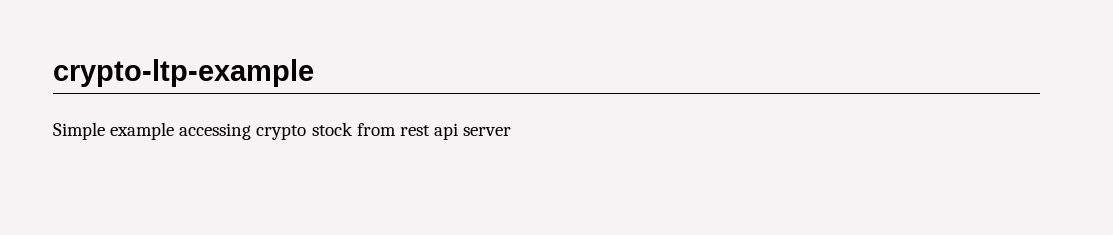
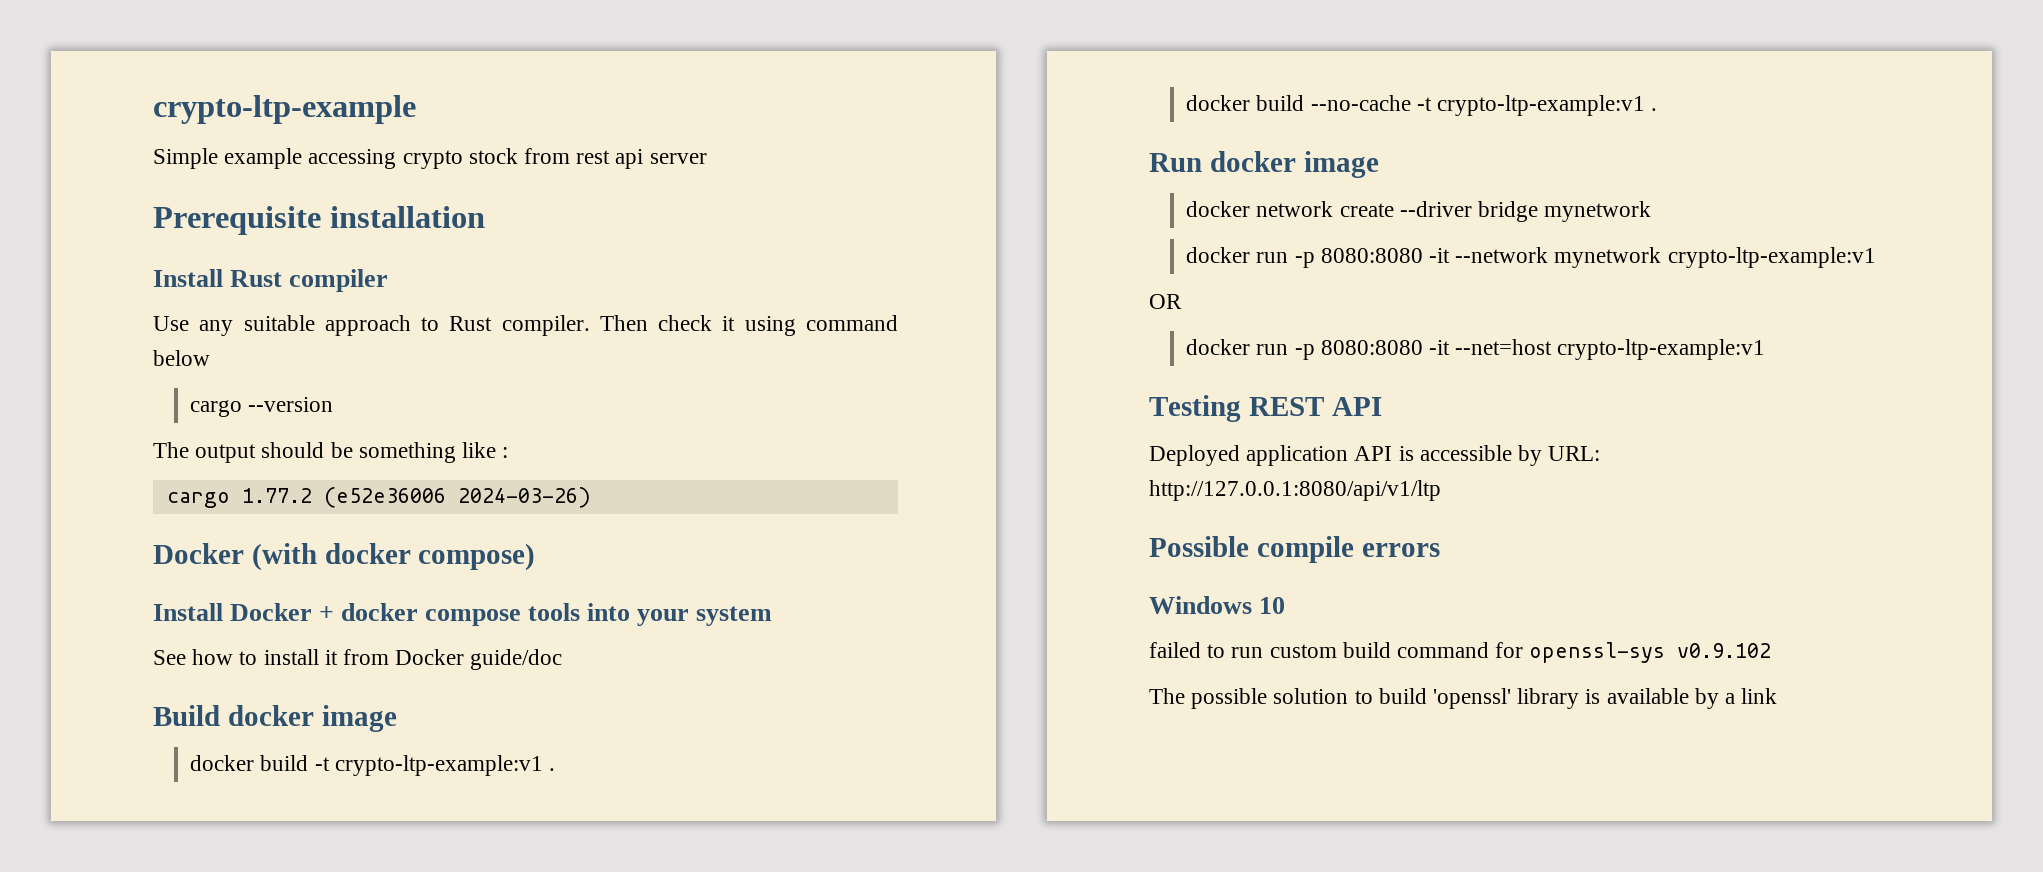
+ Prerequisite installation
+ Install Rust compiler
+ Use any suitable approach to Rust compiler. Then check it using command below
+ cargo --version
+ The output should be something like :
+ cargo 1.77.2 (e52e36006 2024-03-26)
+ Docker (with docker compose)
+ Install Docker + docker compose tools into your system
+ See how to install it from Docker guide/doc
+ Build docker image
+ docker build -t crypto-ltp-example:v1 .
+ docker build --no-cache -t crypto-ltp-example:v1 .
+ Run docker image
+ docker network create --driver bridge mynetwork
+ docker run -p 8080:8080 -it --network mynetwork crypto-ltp-example:v1
+ OR
+ docker run -p 8080:8080 -it --net=host crypto-ltp-example:v1
+ Testing REST API
+ Deployed application API is accessible by URL: http://127.0.0.1:8080/api/v1/ltp
+ Possible compile errors
+ Windows 10
+ failed to run custom build command for openssl-sys v0.9.102
+ The possible solution to build 'openssl' library is available by a link

